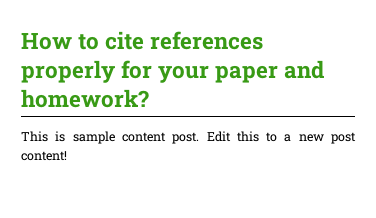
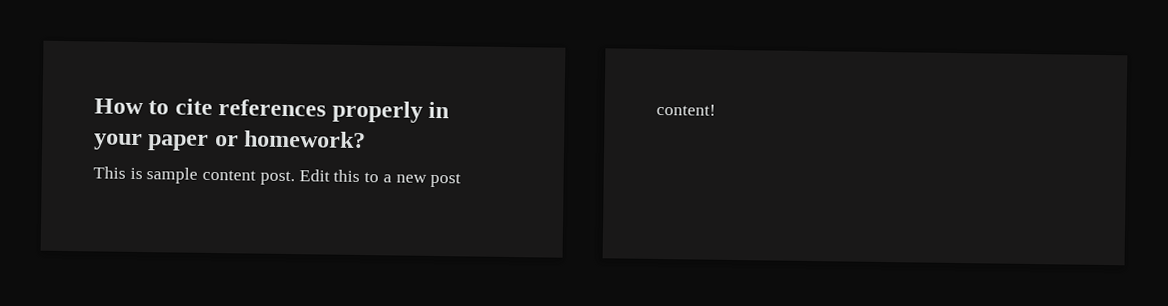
- How to cite references properly for your paper and homework?
+ How to cite references properly in your paper or homework?

